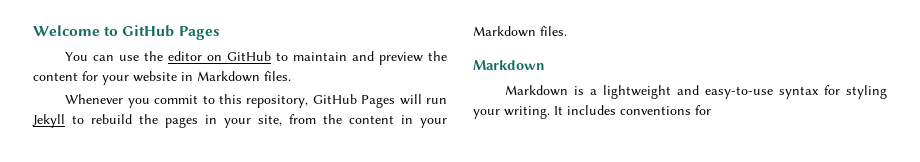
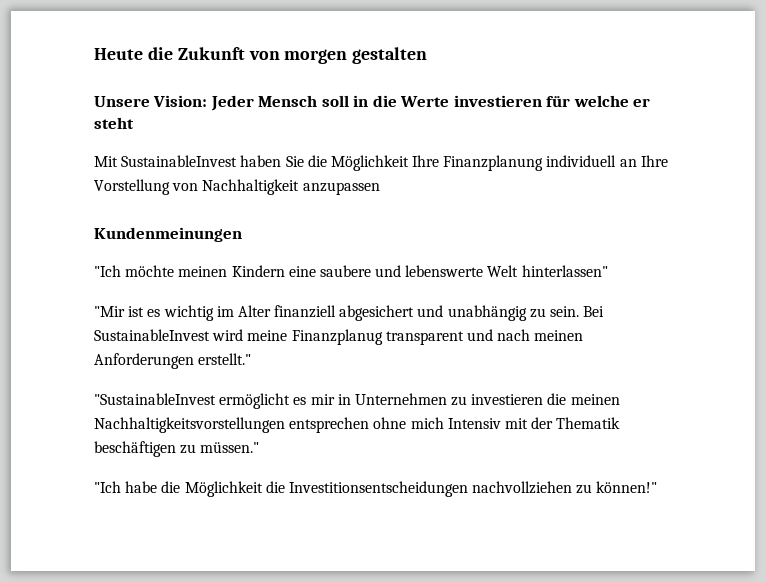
- Welcome to GitHub Pages
- You can use the editor on GitHub to maintain and preview the content for your website in Markdown files.
- Whenever you commit to this repository, GitHub Pages will run Jekyll to rebuild the pages in your site, from the content in your Markdown files.
- Markdown
- Markdown is a lightweight and easy-to-use syntax for styling your writing. It includes conventions for
+ Heute die Zukunft von morgen gestalten
+ Unsere Vision: Jeder Mensch soll in die Werte investieren für welche er steht
+ Mit SustainableInvest haben Sie die Möglichkeit Ihre Finanzplanung individuell an Ihre Vorstellung von Nachhaltigkeit anzupassen
+ Kundenmeinungen
+ "Ich möchte meinen Kindern eine saubere und lebenswerte Welt hinterlassen"
+ "Mir ist es wichtig im Alter finanziell abgesichert und unabhängig zu sein. Bei SustainableInvest wird meine Finanzplanug transparent und nach meinen Anforderungen erstellt."
+ "SustainableInvest ermöglicht es mir in Unternehmen zu investieren die meinen Nachhaltigkeitsvorstellungen entsprechen ohne mich Intensiv mit der Thematik beschäftigen zu müssen."
+ "Ich habe die Möglichkeit die Investitionsentscheidungen nachvollziehen zu können!"

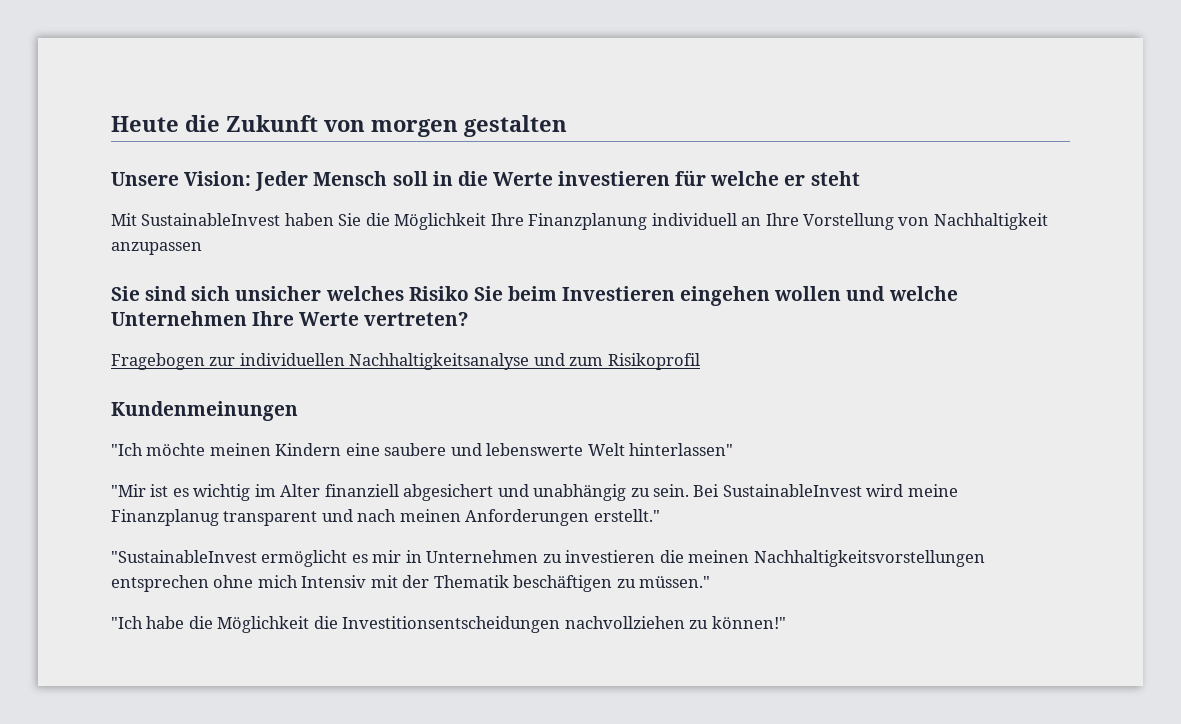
+ Sie sind sich unsicher welches Risiko Sie beim Investieren eingehen wollen und welche Unternehmen Ihre Werte vertreten?
+ Fragebogen zur individuellen Nachhaltigkeitsanalyse und zum Risikoprofil

